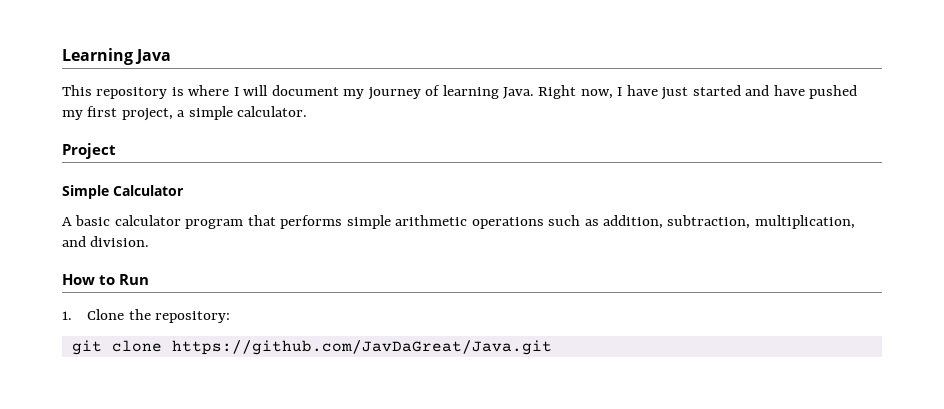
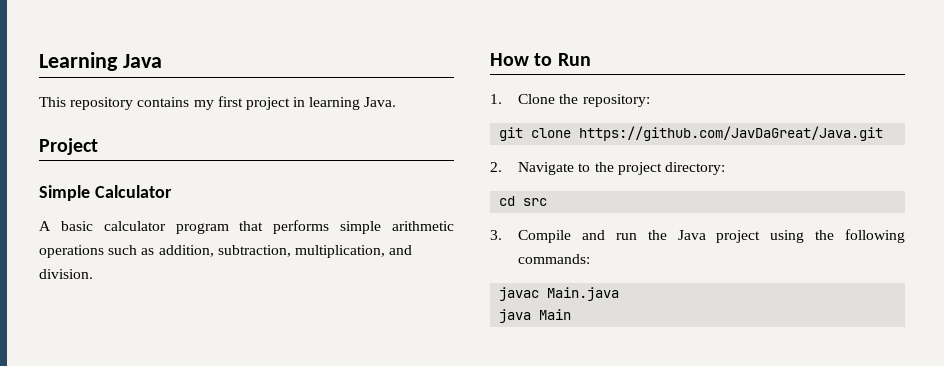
- This repository is where I will document my journey of learning Java. Right now, I have just started and have pushed my first project, a simple calculator.
+ This repository contains my first project in learning Java.
+ 2. Navigate to the project directory:
+ cd src
+ 3. Compile and run the Java project using the following commands:
+ javac Main.java
+ java Main

